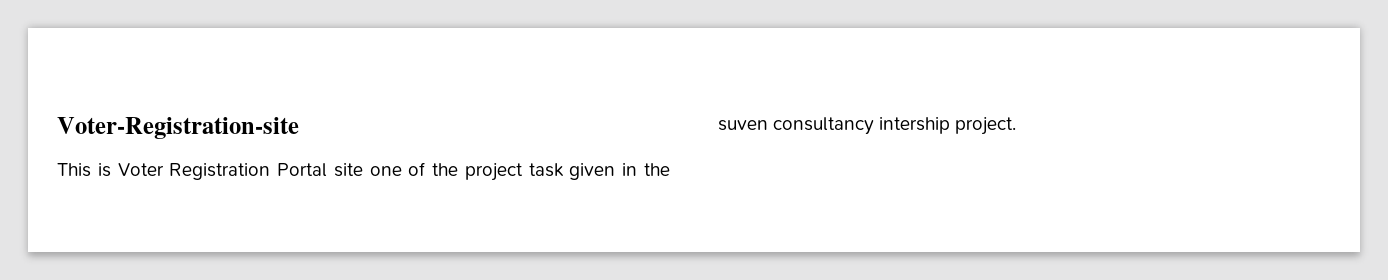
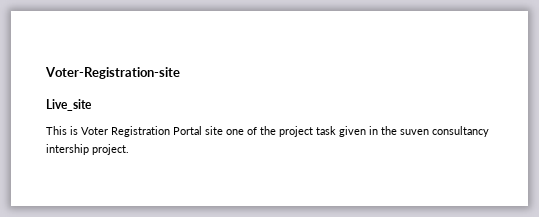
+ Live_site

